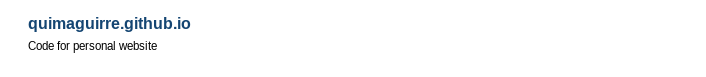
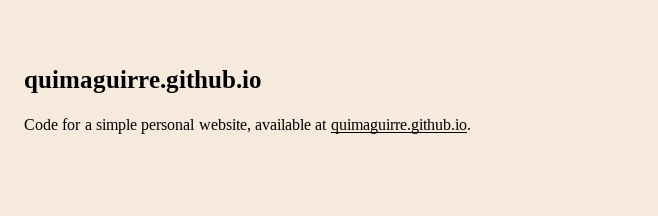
- Code for personal website
+ Code for a simple personal website, available at quimaguirre.github.io.

